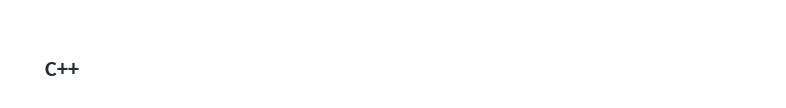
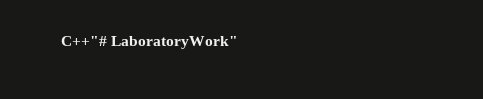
- С++
+ С++"# LaboratoryWork"

